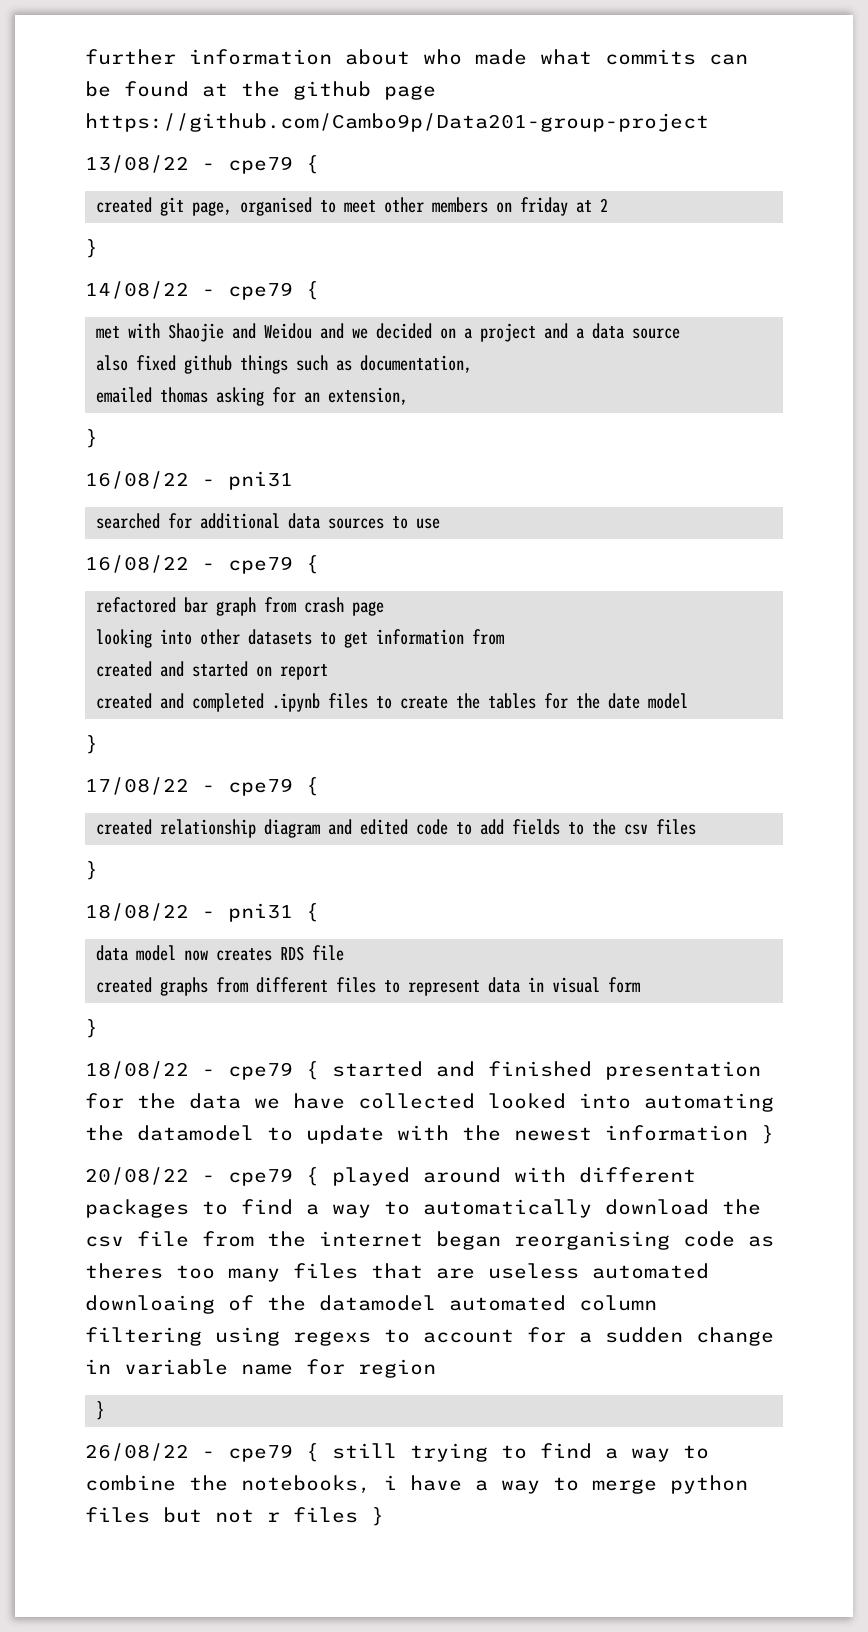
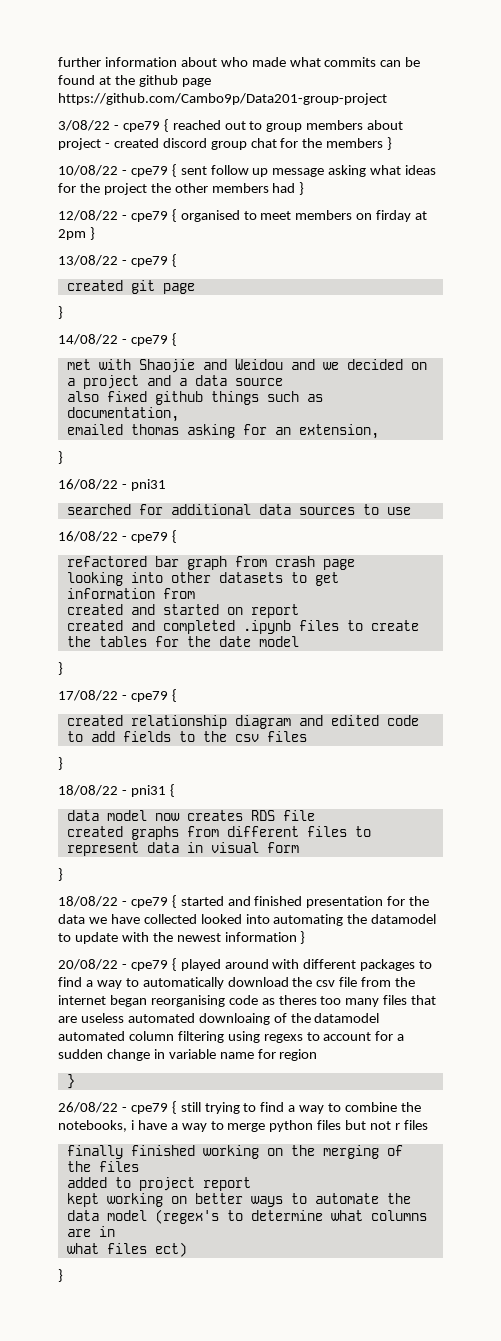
+ 3/08/22 - cpe79 { reached out to group members about project - created discord group chat for the members }
+ 10/08/22 - cpe79 { sent follow up message asking what ideas for the project the other members had }
+ 12/08/22 - cpe79 { organised to meet members on firday at 2pm }
- created git page, organised to meet other members on friday at 2
+ created git page
- 26/08/22 - cpe79 { still trying to find a way to combine the notebooks, i have a way to merge python files but not r files }
+ 26/08/22 - cpe79 { still trying to find a way to combine the notebooks, i have a way to merge python files but not r files
+ finally finished working on the merging of the files
+ added to project report
+ kept working on better ways to automate the data model (regex's to determine what columns are in
+ what files ect)
+ }

